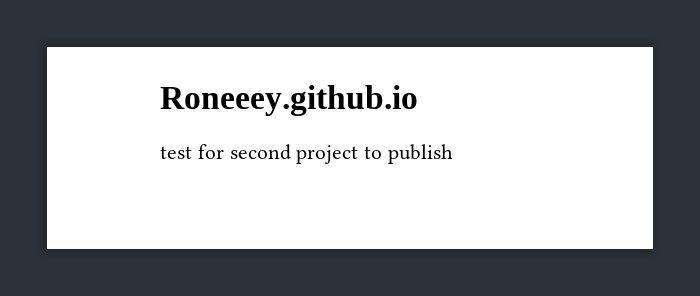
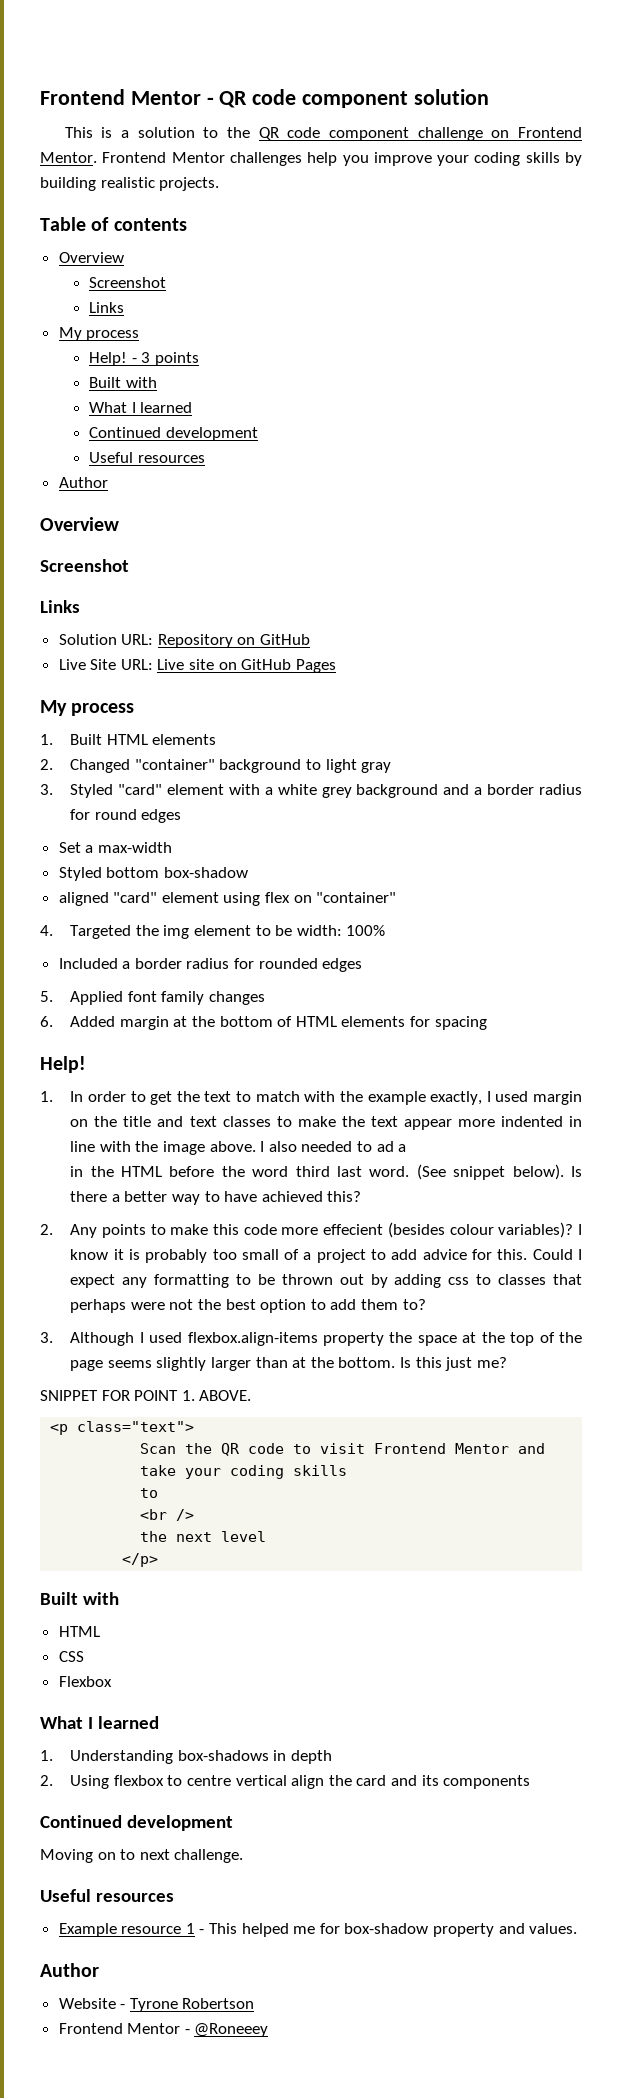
- Roneeey.github.io
- test for second project to publish
+ Frontend Mentor - QR code component solution
+ This is a solution to the QR code component challenge on Frontend Mentor. Frontend Mentor challenges help you improve your coding skills by building realistic projects.
+ Table of contents
+ Overview
+ Screenshot
+ Links
+ My process
+ Help! - 3 points
+ Built with
+ What I learned
+ Continued development
+ Useful resources
+ Author
+ Overview
+ Screenshot
+ Links
+ Solution URL: Repository on GitHub
+ Live Site URL: Live site on GitHub Pages
+ My process
+ 1. Built HTML elements
+ 2. Changed "container" background to light gray
+ 3. Styled "card" element with a white grey background and a border radius for round edges
+ Set a max-width
+ Styled bottom box-shadow
+ aligned "card" element using flex on "container"
+ 4. Targeted the img element to be width: 100%
+ Included a border radius for rounded edges
+ 5. Applied font family changes
+ 6. Added margin at the bottom of HTML elements for spacing
+ Help!
+ 1. In order to get the text to match with the example exactly, I used margin on the title and text classes to make the text appear more indented in line with the image above. I also needed to ad a
+ in the HTML before the word third last word. (See snippet below). Is there a better way to have achieved this?
+ 2. Any points to make this code more effecient (besides colour variables)? I know it is probably too small of a project to add advice for this. Could I expect any formatting to be thrown out by adding css to classes that perhaps were not the best option to add them to?
+ 3. Although I used flexbox.align-items property the space at the top of the page seems slightly larger than at the bottom. Is this just me?
+ SNIPPET FOR POINT 1. ABOVE.
+ <p class="text">
+ Scan the QR code to visit Frontend Mentor and take your coding skills
+ to
+ <br />
+ the next level
+ </p>
+ Built with
+ HTML
+ CSS
+ Flexbox
+ What I learned
+ 1. Understanding box-shadows in depth
+ 2. Using flexbox to centre vertical align the card and its components
+ Continued development
+ Moving on to next challenge.
+ Useful resources
+ Example resource 1 - This helped me for box-shadow property and values.
+ Author
+ Website - Tyrone Robertson
+ Frontend Mentor - @Roneeey

